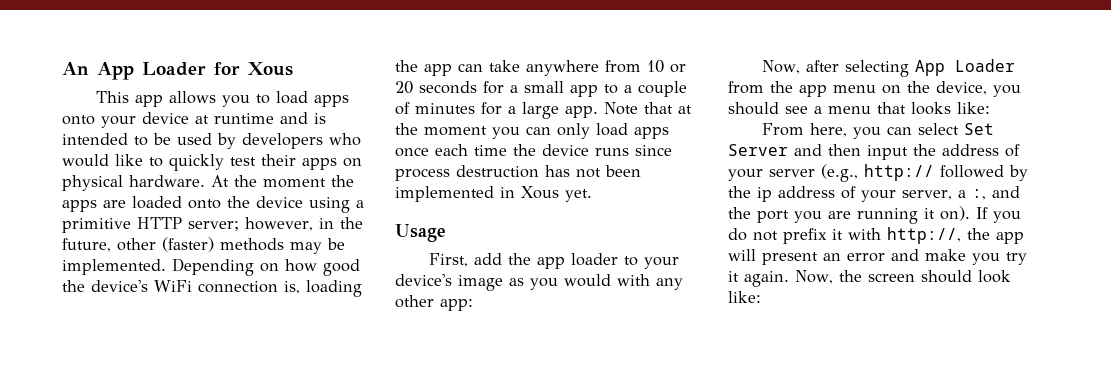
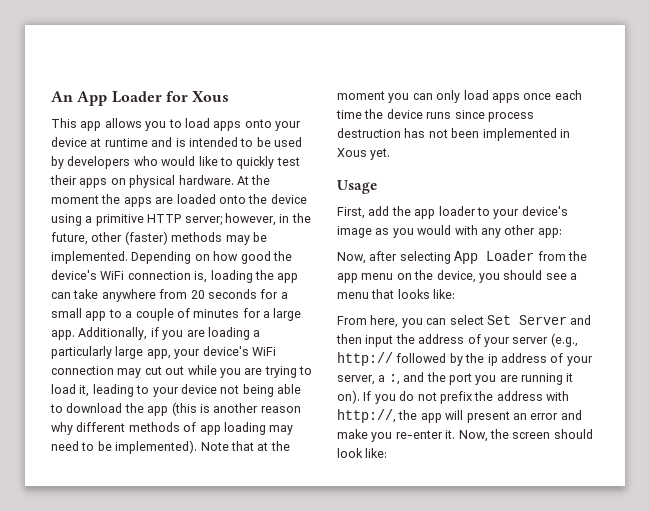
- Depending on how good the device's WiFi connection is, loading the app can take anywhere from 10 or 20 seconds for a small app to a couple of minutes for a large app.
+ Depending on how good the device's WiFi connection is, loading the app can take anywhere from 20 seconds for a small app to a couple of minutes for a large app.
+ Additionally, if you are loading a particularly large app, your device's WiFi connection may cut out while you are trying to load it, leading to your device not being able to download the app (this is another reason why different methods of app loading may need to be implemented).
- If you do not prefix it with http://, the app will present an error and make you try it again.
+ If you do not prefix the address with http://, the app will present an error and make you re-enter it.

